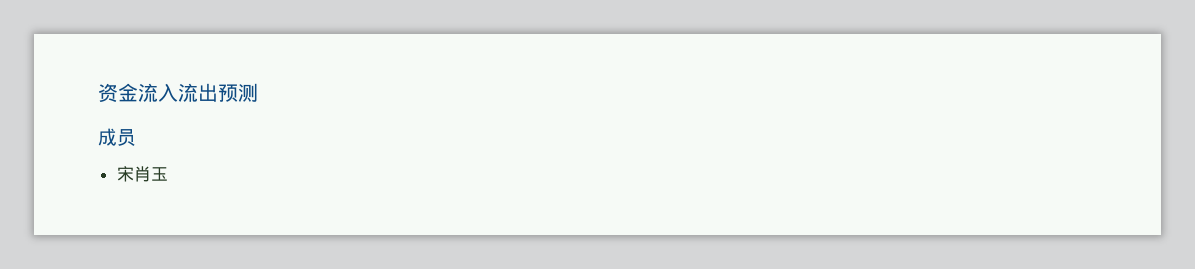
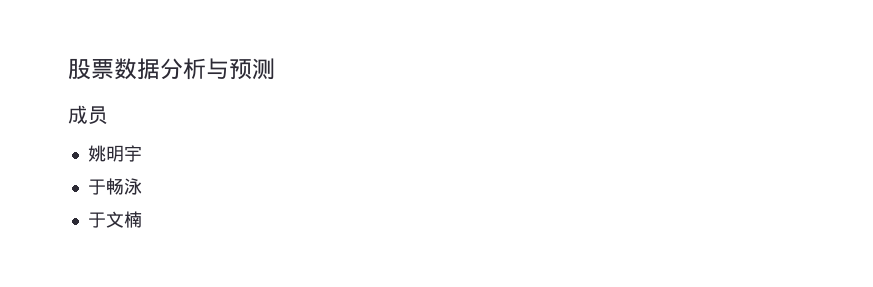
- 资金流入流出预测
+ 股票数据分析与预测
- 宋肖玉
+ 姚明宇
+ 于畅泳
+ 于文楠

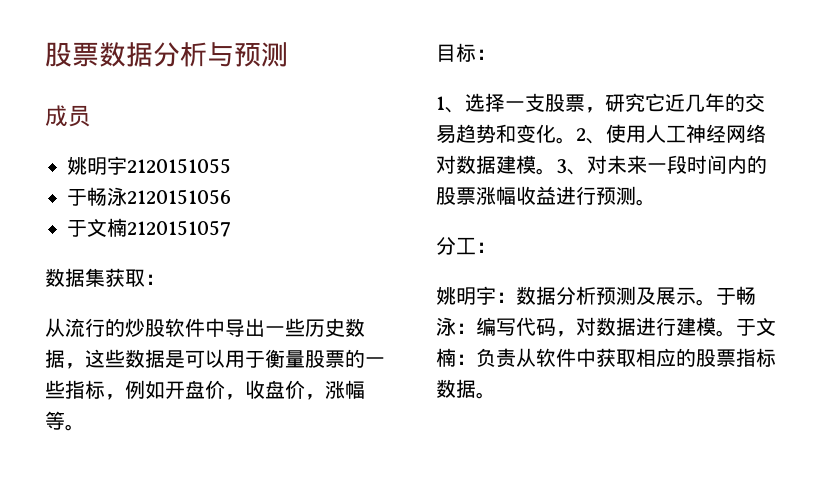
- 姚明宇
- 于畅泳
- 于文楠
+ 姚明宇2120151055
+ 于畅泳2120151056
+ 于文楠2120151057
+ 数据集获取：
+ 从流行的炒股软件中导出一些历史数据，这些数据是可以用于衡量股票的一些指标，例如开盘价，收盘价，涨幅等。
+ 目标：
+ 1、选择一支股票，研究它近几年的交易趋势和变化。2、使用人工神经网络对数据建模。3、对未来一段时间内的股票涨幅收益进行预测。
+ 分工：
+ 姚明宇：数据分析预测及展示。于畅泳：编写代码，对数据进行建模。于文楠：负责从软件中获取相应的股票指标数据。

